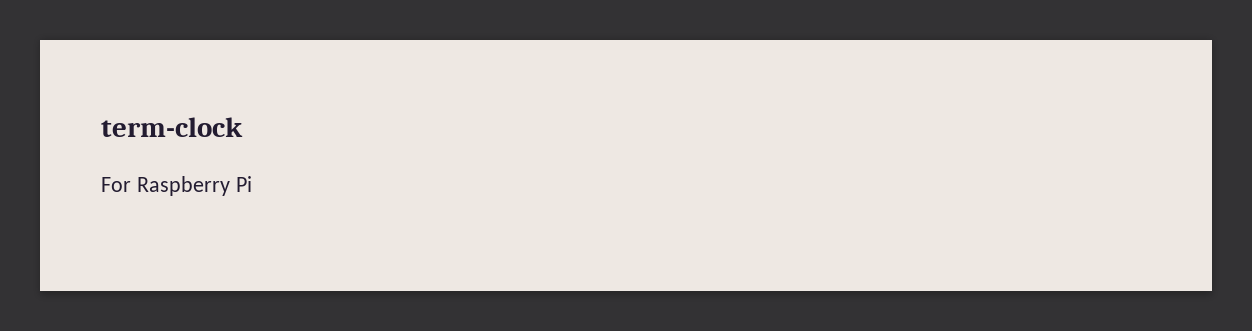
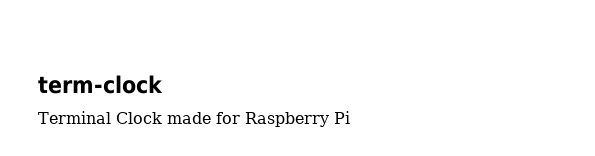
- For Raspberry Pi
+ Terminal Clock made for Raspberry Pi

